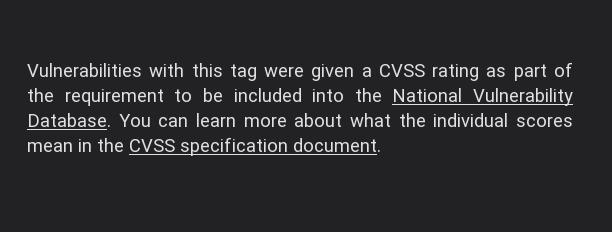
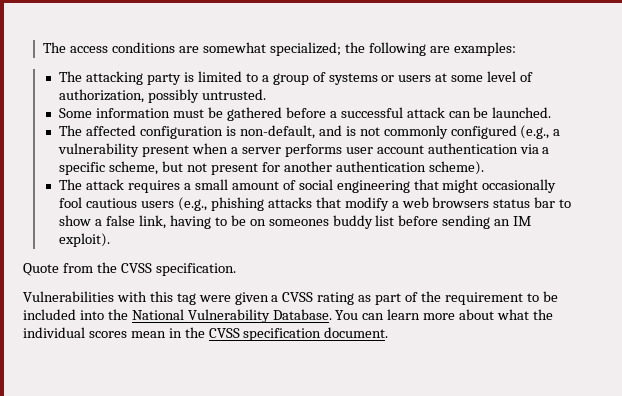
+ The access conditions are somewhat specialized; the following are examples:
+ The attacking party is limited to a group of systems or users at some level of authorization, possibly untrusted.
+ Some information must be gathered before a successful attack can be launched.
+ The affected configuration is non-default, and is not commonly configured (e.g., a vulnerability present when a server performs user account authentication via a specific scheme, but not present for another authentication scheme).
+ The attack requires a small amount of social engineering that might occasionally fool cautious users (e.g., phishing attacks that modify a web browsers status bar to show a false link, having to be on someones buddy list before sending an IM exploit).
+ Quote from the CVSS specification.

